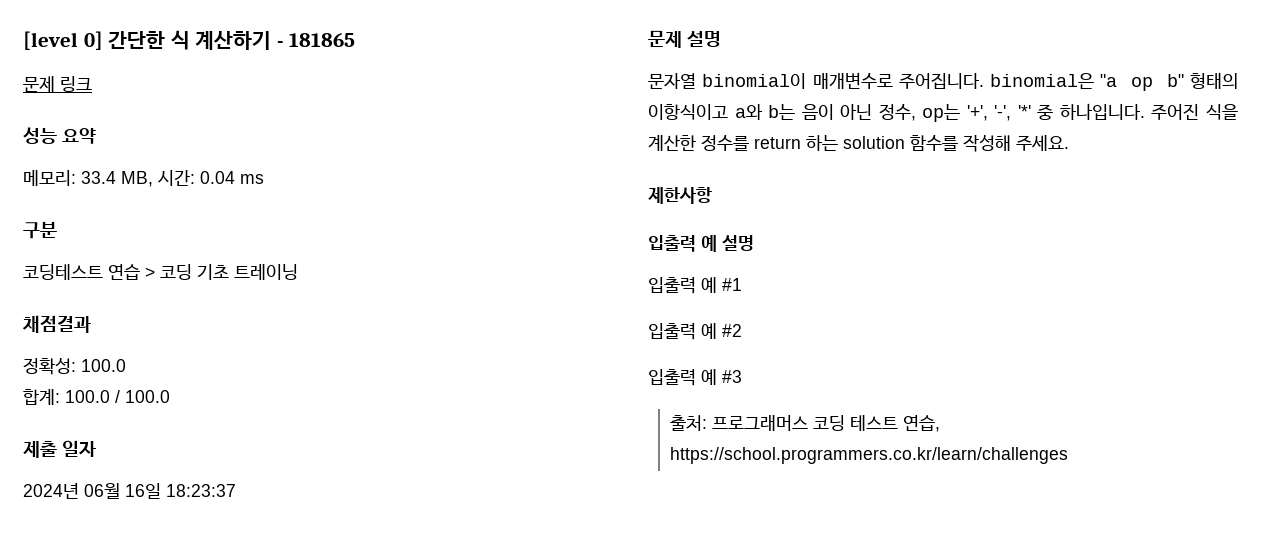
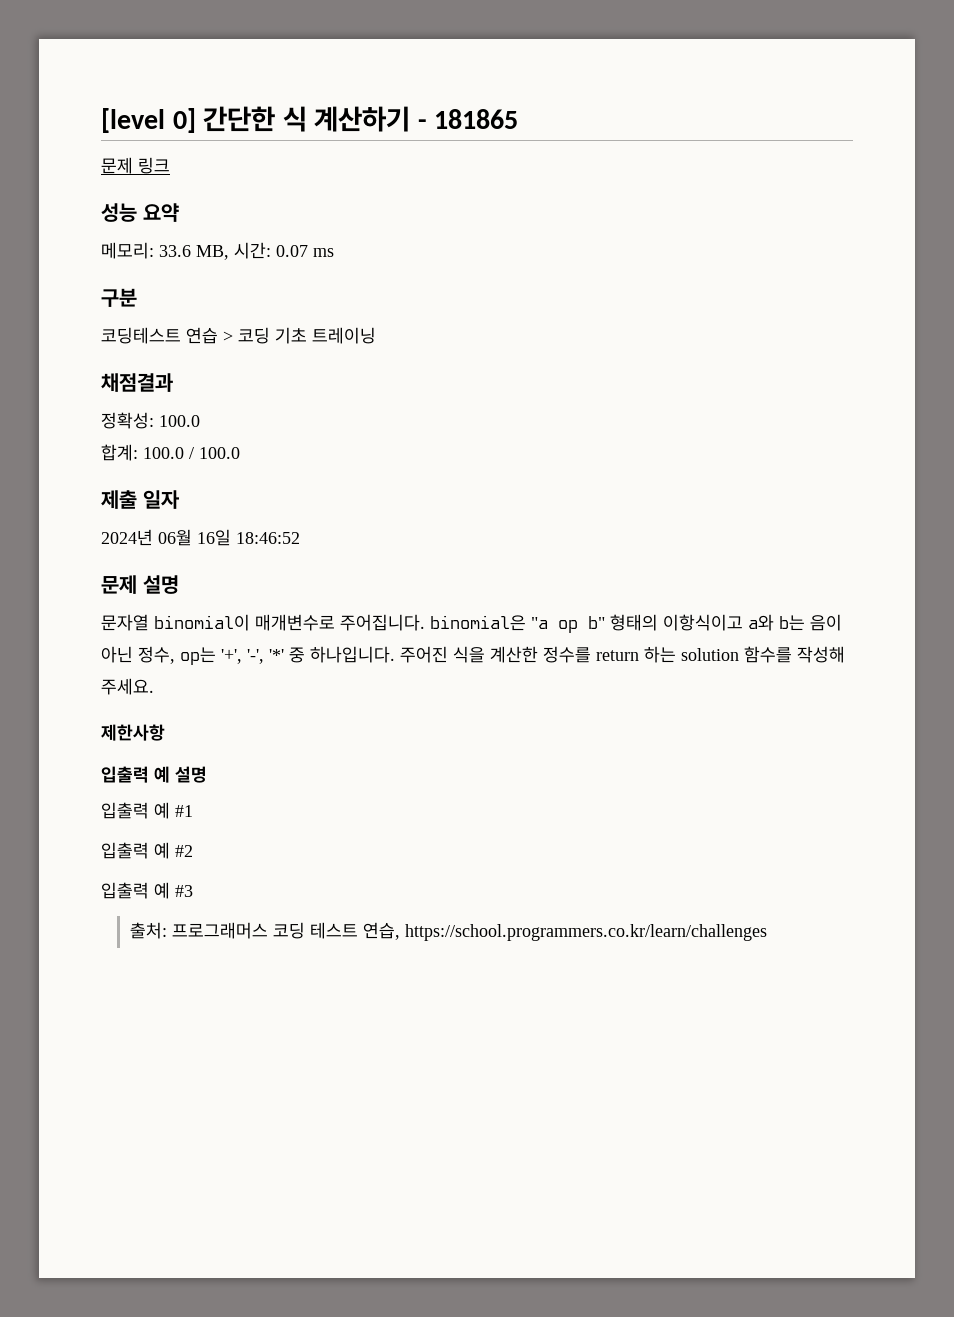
- 메모리: 33.4 MB, 시간: 0.04 ms
+ 메모리: 33.6 MB, 시간: 0.07 ms
- 2024년 06월 16일 18:23:37
+ 2024년 06월 16일 18:46:52

